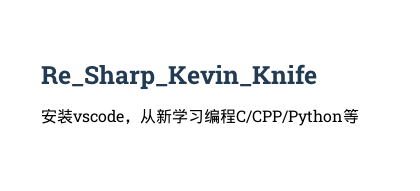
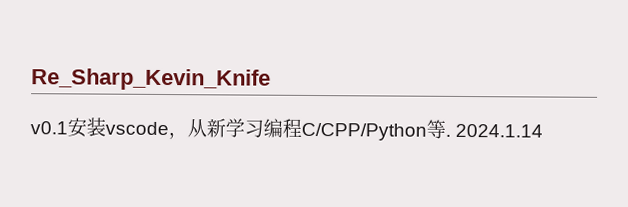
- 安装vscode，从新学习编程C/CPP/Python等
+ v0.1安装vscode，从新学习编程C/CPP/Python等. 2024.1.14

